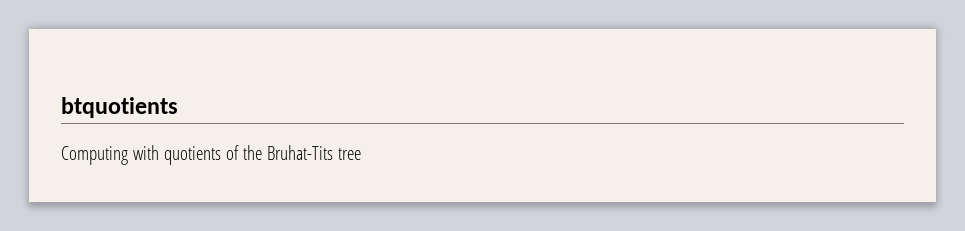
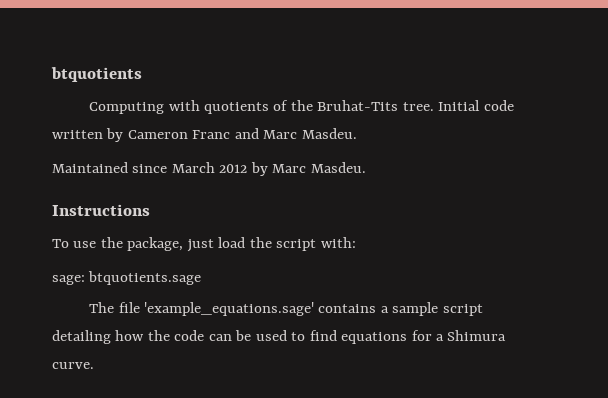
- Computing with quotients of the Bruhat-Tits tree
+ Computing with quotients of the Bruhat-Tits tree. Initial code written by Cameron Franc and Marc Masdeu.
+ Maintained since March 2012 by Marc Masdeu.
+ Instructions
+ To use the package, just load the script with:
+ sage: btquotients.sage
+ The file 'example_equations.sage' contains a sample script detailing how the code can be used to find equations for a Shimura curve.

